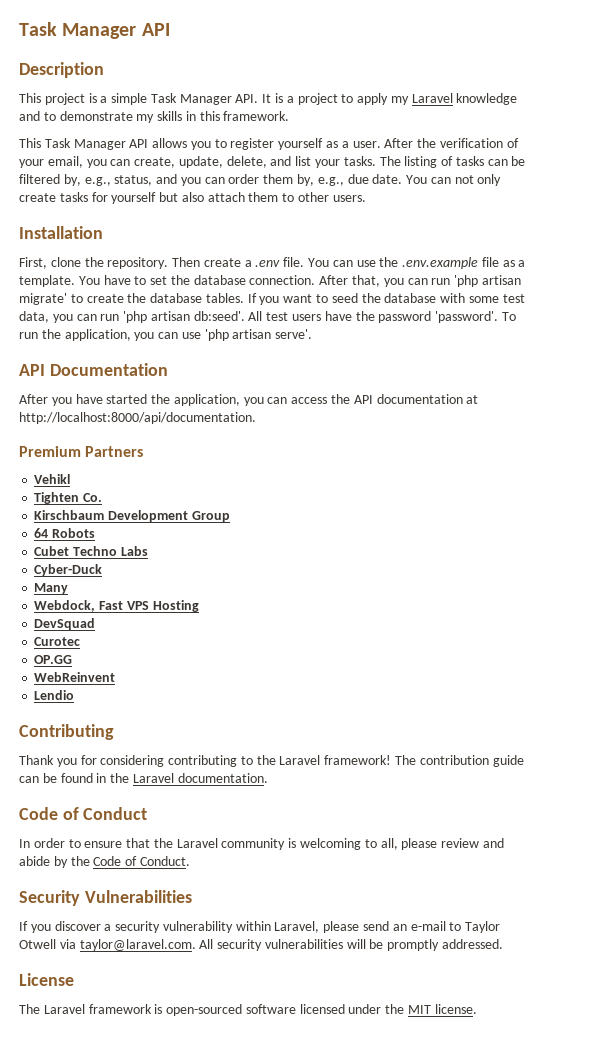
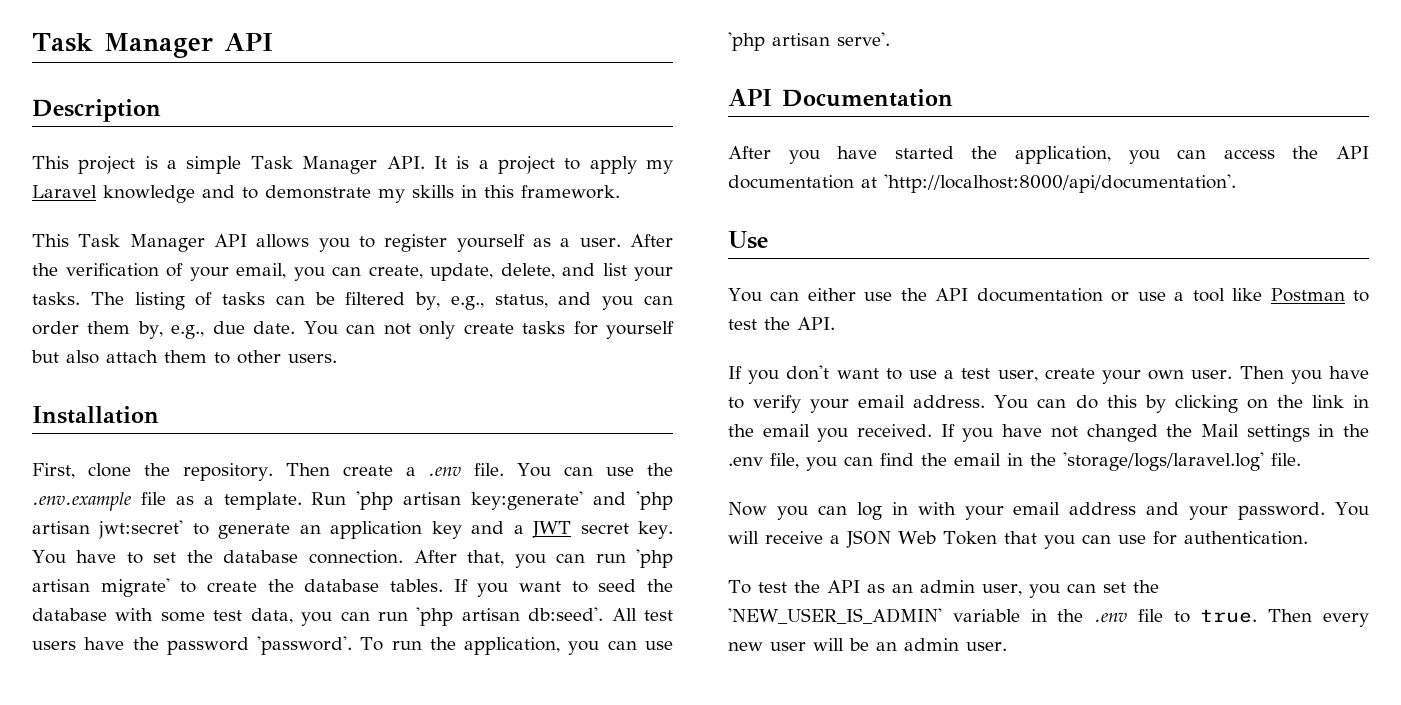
+ Run 'php artisan key:generate' and 'php artisan jwt:secret' to generate an application key and a JWT secret key.
- After you have started the application, you can access the API documentation at http://localhost:8000/api/documentation.
- Premium Partners
- Vehikl
- Tighten Co.
- Kirschbaum Development Group
- 64 Robots
- Cubet Techno Labs
- Cyber-Duck
- Many
- Webdock, Fast VPS Hosting
- DevSquad
- Curotec
- OP.GG
- WebReinvent
- Lendio
- Contributing
- Thank you for considering contributing to the Laravel framework! The contribution guide can be found in the Laravel documentation.
- Code of Conduct
- In order to ensure that the Laravel community is welcoming to all, please review and abide by the Code of Conduct.
- Security Vulnerabilities
- If you discover a security vulnerability within Laravel, please send an e-mail to Taylor Otwell via taylor@laravel.com. All security vulnerabilities will be promptly addressed.
- License
- The Laravel framework is open-sourced software licensed under the MIT license.
+ After you have started the application, you can access the API documentation at 'http://localhost:8000/api/documentation'.
+ Use
+ You can either use the API documentation or use a tool like Postman to test the API.
+ If you don't want to use a test user, create your own user. Then you have to verify your email address. You can do this by clicking on the link in the email you received. If you have not changed the Mail settings in the .env file, you can find the email in the 'storage/logs/laravel.log' file.
+ Now you can log in with your email address and your password. You will receive a JSON Web Token that you can use for authentication.
+ To test the API as an admin user, you can set the 'NEW_USER_IS_ADMIN' variable in the .env file to true. Then every new user will be an admin user.

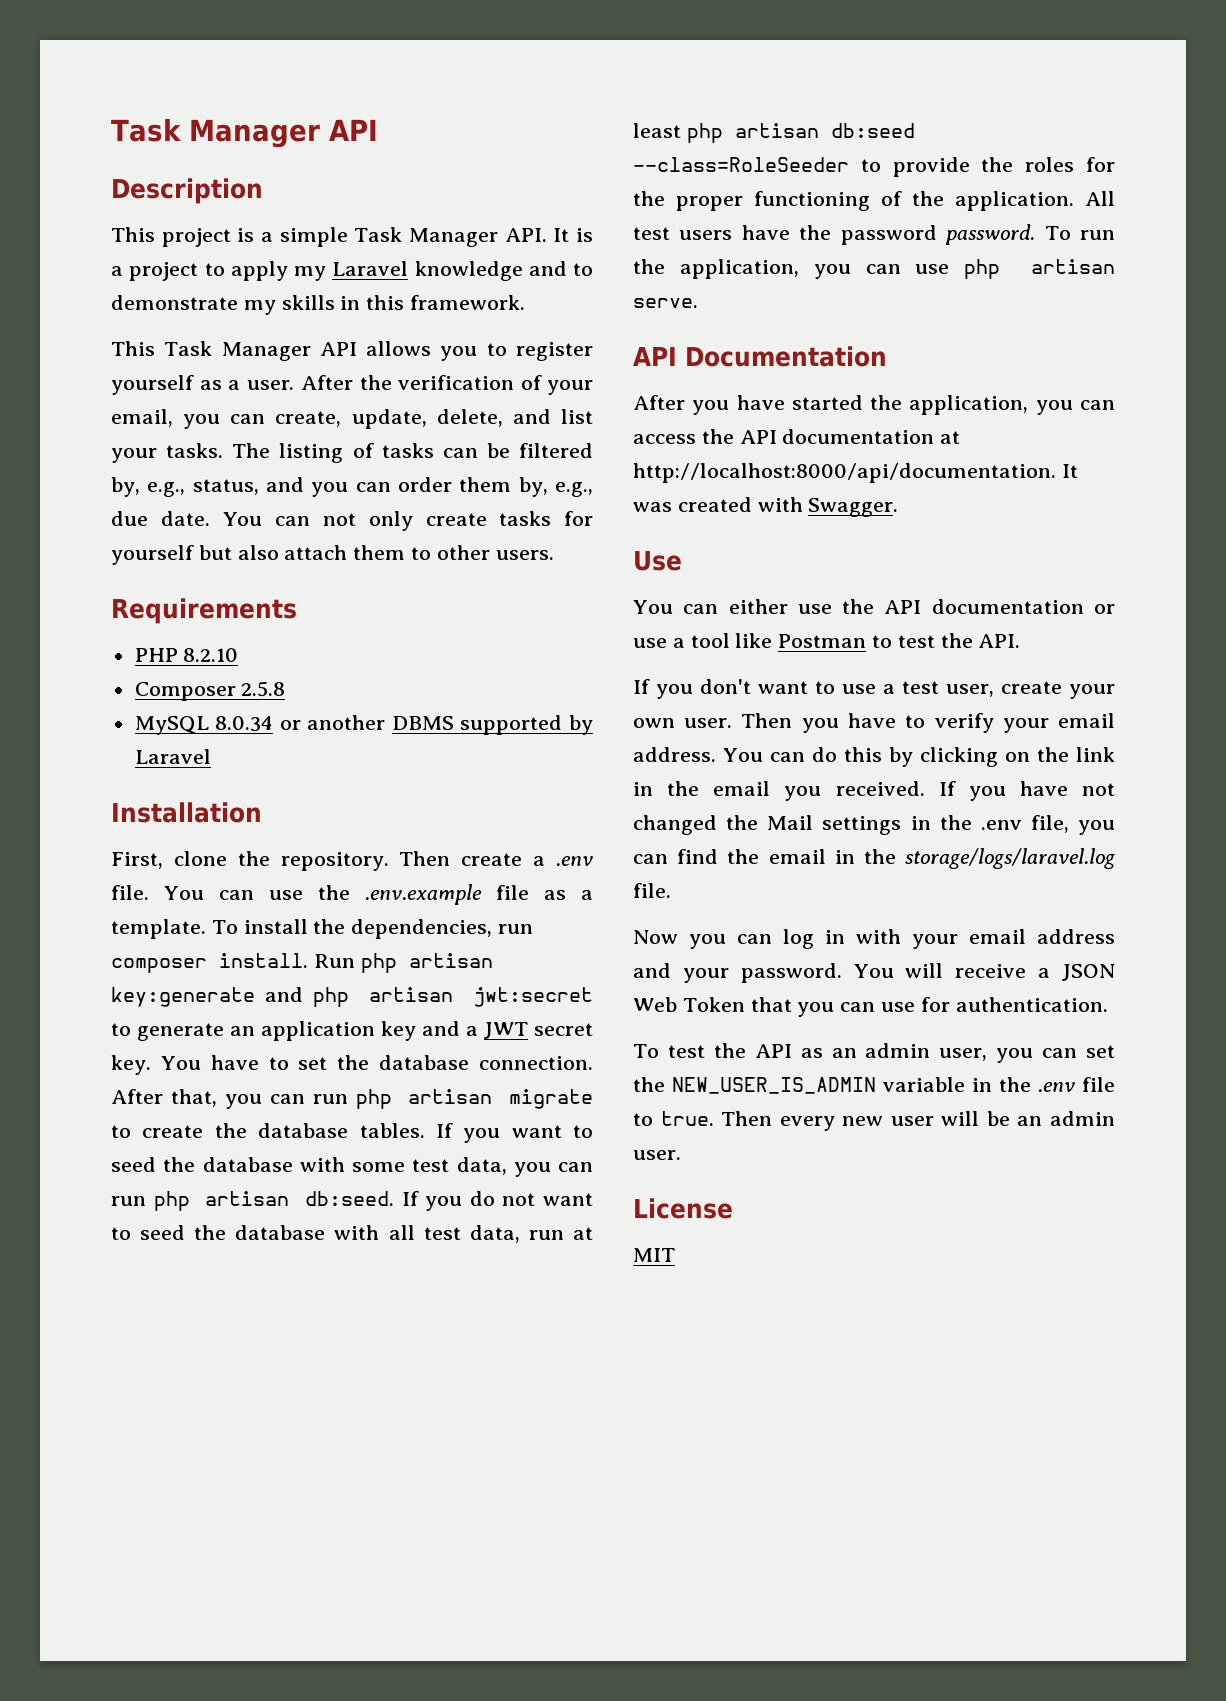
+ Requirements
+ PHP 8.2.10
+ Composer 2.5.8
+ MySQL 8.0.34 or another DBMS supported by Laravel
- Run 'php artisan key:generate' and 'php artisan jwt:secret' to generate an application key and a JWT secret key.
+ To install the dependencies, run composer install. Run php artisan key:generate and php artisan jwt:secret to generate an application key and a JWT secret key.
- After that, you can run 'php artisan migrate' to create the database tables.
+ After that, you can run php artisan migrate to create the database tables.
- If you want to seed the database with some test data, you can run 'php artisan db:seed'.
+ If you want to seed the database with some test data, you can run php artisan db:seed. If you do not want to seed the database with all test data, run at least php artisan db:seed --class=RoleSeeder to provide the roles for the proper functioning of the application.
- All test users have the password 'password'.
+ All test users have the password password.
- To run the application, you can use 'php artisan serve'.
+ To run the application, you can use php artisan serve.
- After you have started the application, you can access the API documentation at 'http://localhost:8000/api/documentation'.
+ After you have started the application, you can access the API documentation at http://localhost:8000/api/documentation. It was created with Swagger.
- If you have not changed the Mail settings in the .env file, you can find the email in the 'storage/logs/laravel.log' file.
+ If you have not changed the Mail settings in the .env file, you can find the email in the storage/logs/laravel.log file.
- To test the API as an admin user, you can set the 'NEW_USER_IS_ADMIN' variable in the .env file to true.
+ To test the API as an admin user, you can set the NEW_USER_IS_ADMIN variable in the .env file to true.
+ License
+ MIT

